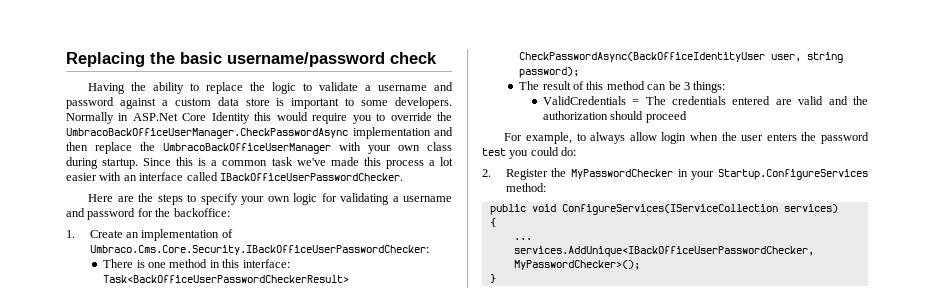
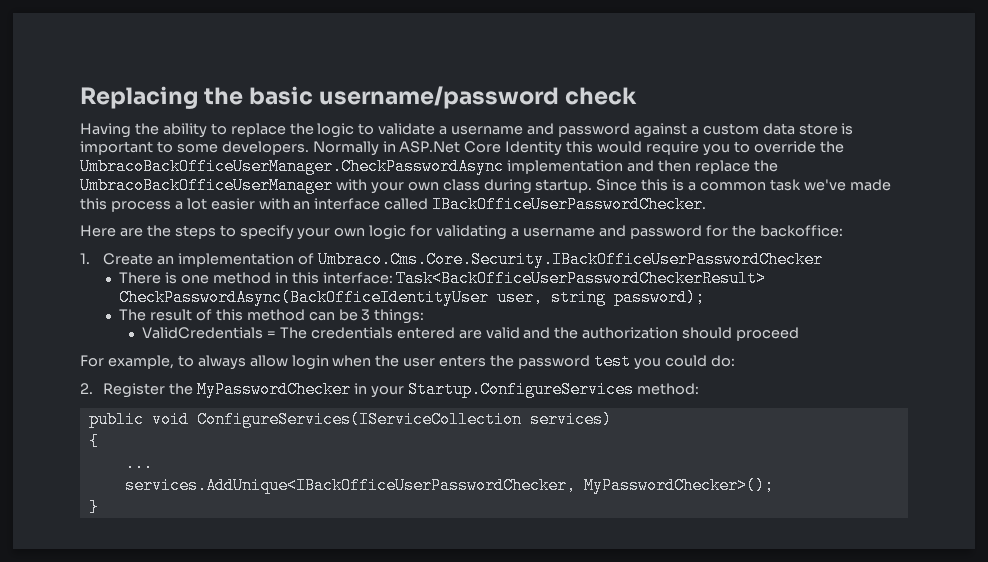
- 1. Create an implementation of Umbraco.Cms.Core.Security.IBackOfficeUserPasswordChecker:
+ 1. Create an implementation of Umbraco.Cms.Core.Security.IBackOfficeUserPasswordChecker

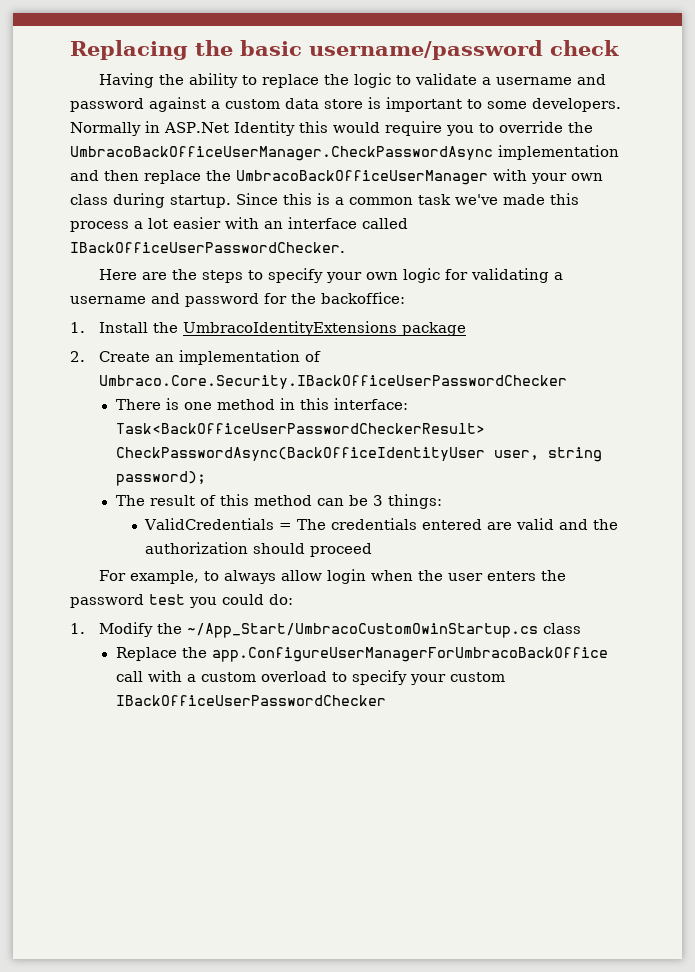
- Normally in ASP.Net Core Identity this would require you to override the UmbracoBackOfficeUserManager.CheckPasswordAsync implementation and then replace the UmbracoBackOfficeUserManager with your own class during startup.
+ Normally in ASP.Net Identity this would require you to override the UmbracoBackOfficeUserManager.CheckPasswordAsync implementation and then replace the UmbracoBackOfficeUserManager with your own class during startup.
- 1. Create an implementation of Umbraco.Cms.Core.Security.IBackOfficeUserPasswordChecker
+ 1. Install the UmbracoIdentityExtensions package
+ 2. Create an implementation of Umbraco.Core.Security.IBackOfficeUserPasswordChecker
- 2. Register the MyPasswordChecker in your Startup.ConfigureServices method:
- public void ConfigureServices(IServiceCollection services)
- {
- ...
- services.AddUnique<IBackOfficeUserPasswordChecker, MyPasswordChecker>();
- }
+ 1. Modify the ~/App_Start/UmbracoCustomOwinStartup.cs class
+ Replace the app.ConfigureUserManagerForUmbracoBackOffice call with a custom overload to specify your custom IBackOfficeUserPasswordChecker

